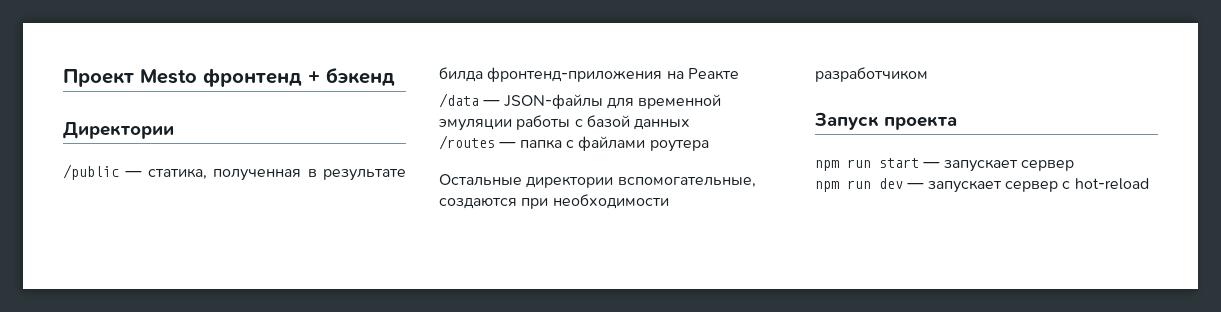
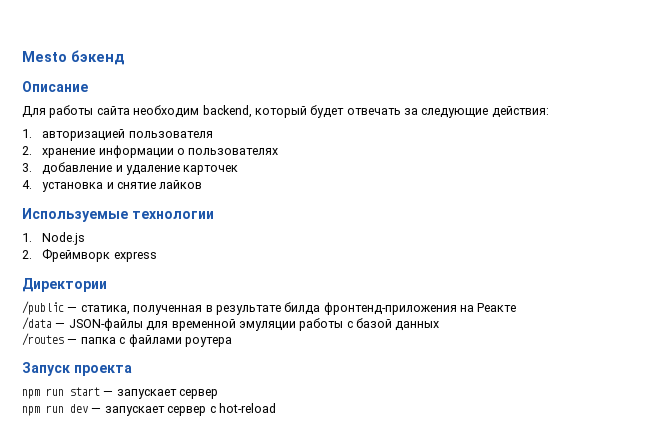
- Проект Mesto фронтенд + бэкенд
+ Mesto бэкенд
+ Описание
+ Для работы сайта необходим backend, который будет отвечать за следующие действия:
+ 1. авторизацией пользователя
+ 2. хранение информации о пользователях
+ 3. добавление и удаление карточек
+ 4. установка и снятие лайков
+ Используемые технологии
+ 1. Node.js
+ 2. Фреймворк express
- Остальные директории вспомогательные, создаются при необходимости разработчиком

